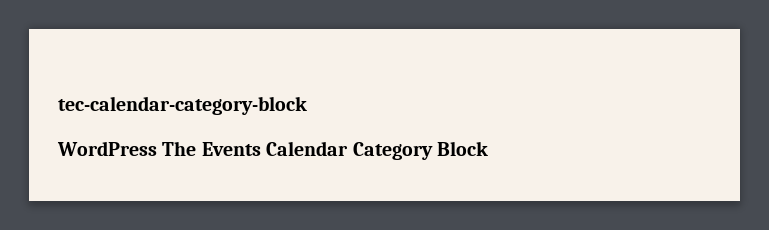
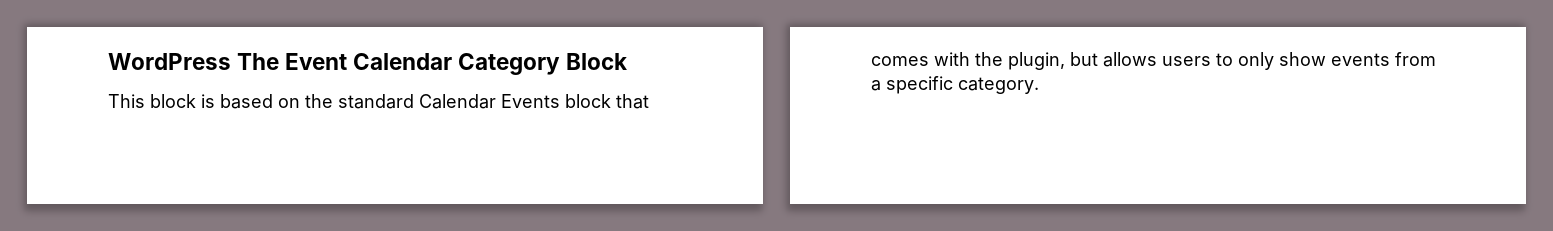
- tec-calendar-category-block
- WordPress The Events Calendar Category Block
+ WordPress The Event Calendar Category Block
+ This block is based on the standard Calendar Events block that comes with the plugin, but allows users to only show events from a specific category.

